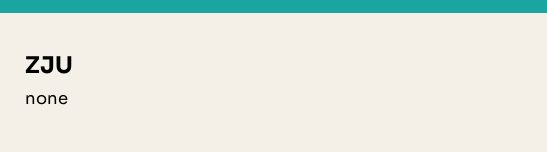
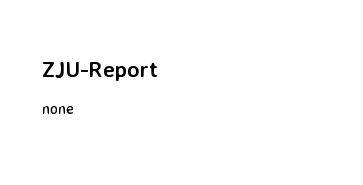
- ZJU
+ ZJU-Report

